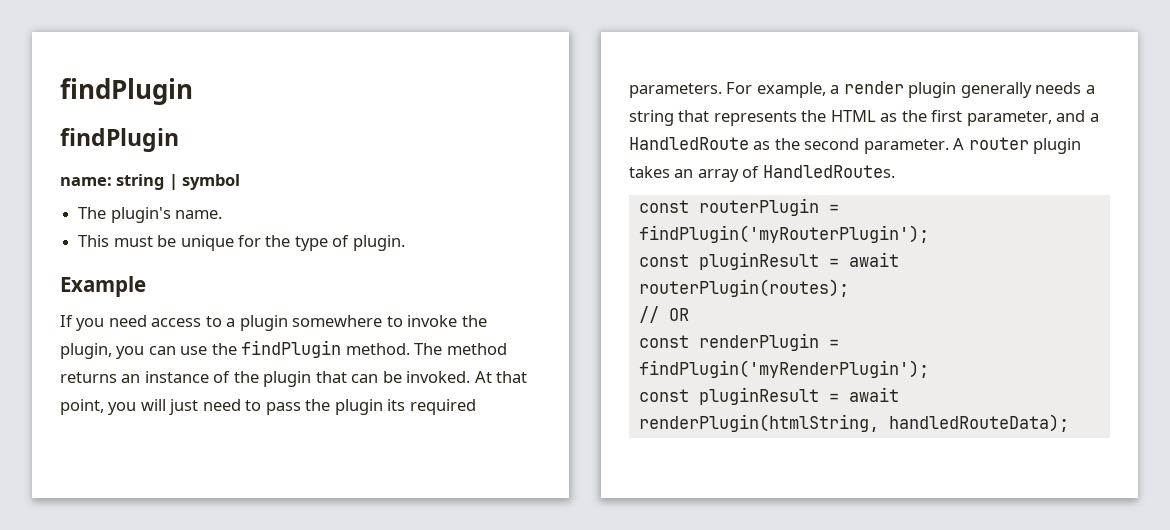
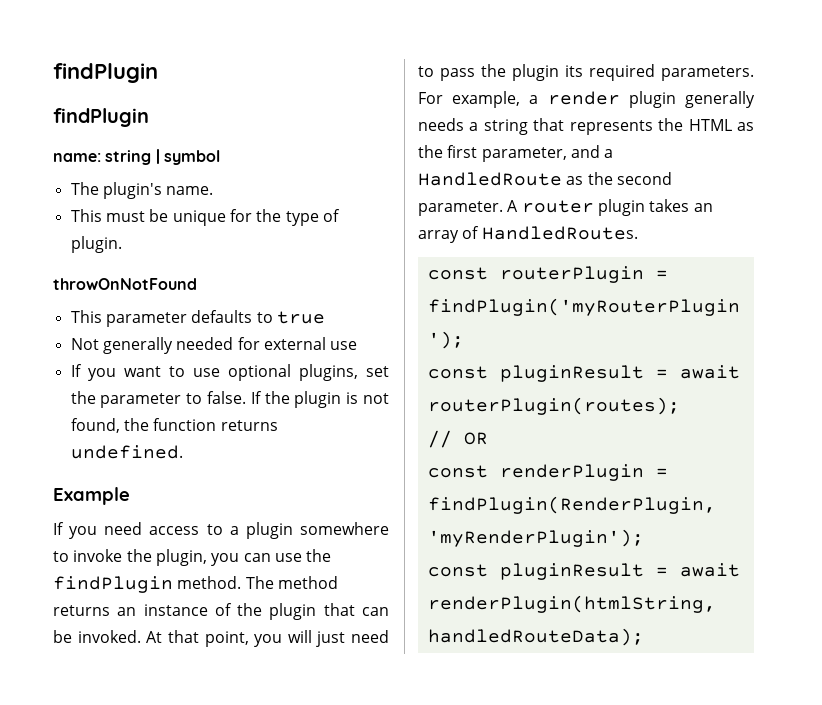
+ throwOnNotFound
+ This parameter defaults to true
+ Not generally needed for external use
+ If you want to use optional plugins, set the parameter to false. If the plugin is not found, the function returns undefined.
- const renderPlugin = findPlugin('myRenderPlugin');
+ const renderPlugin = findPlugin(RenderPlugin, 'myRenderPlugin');

